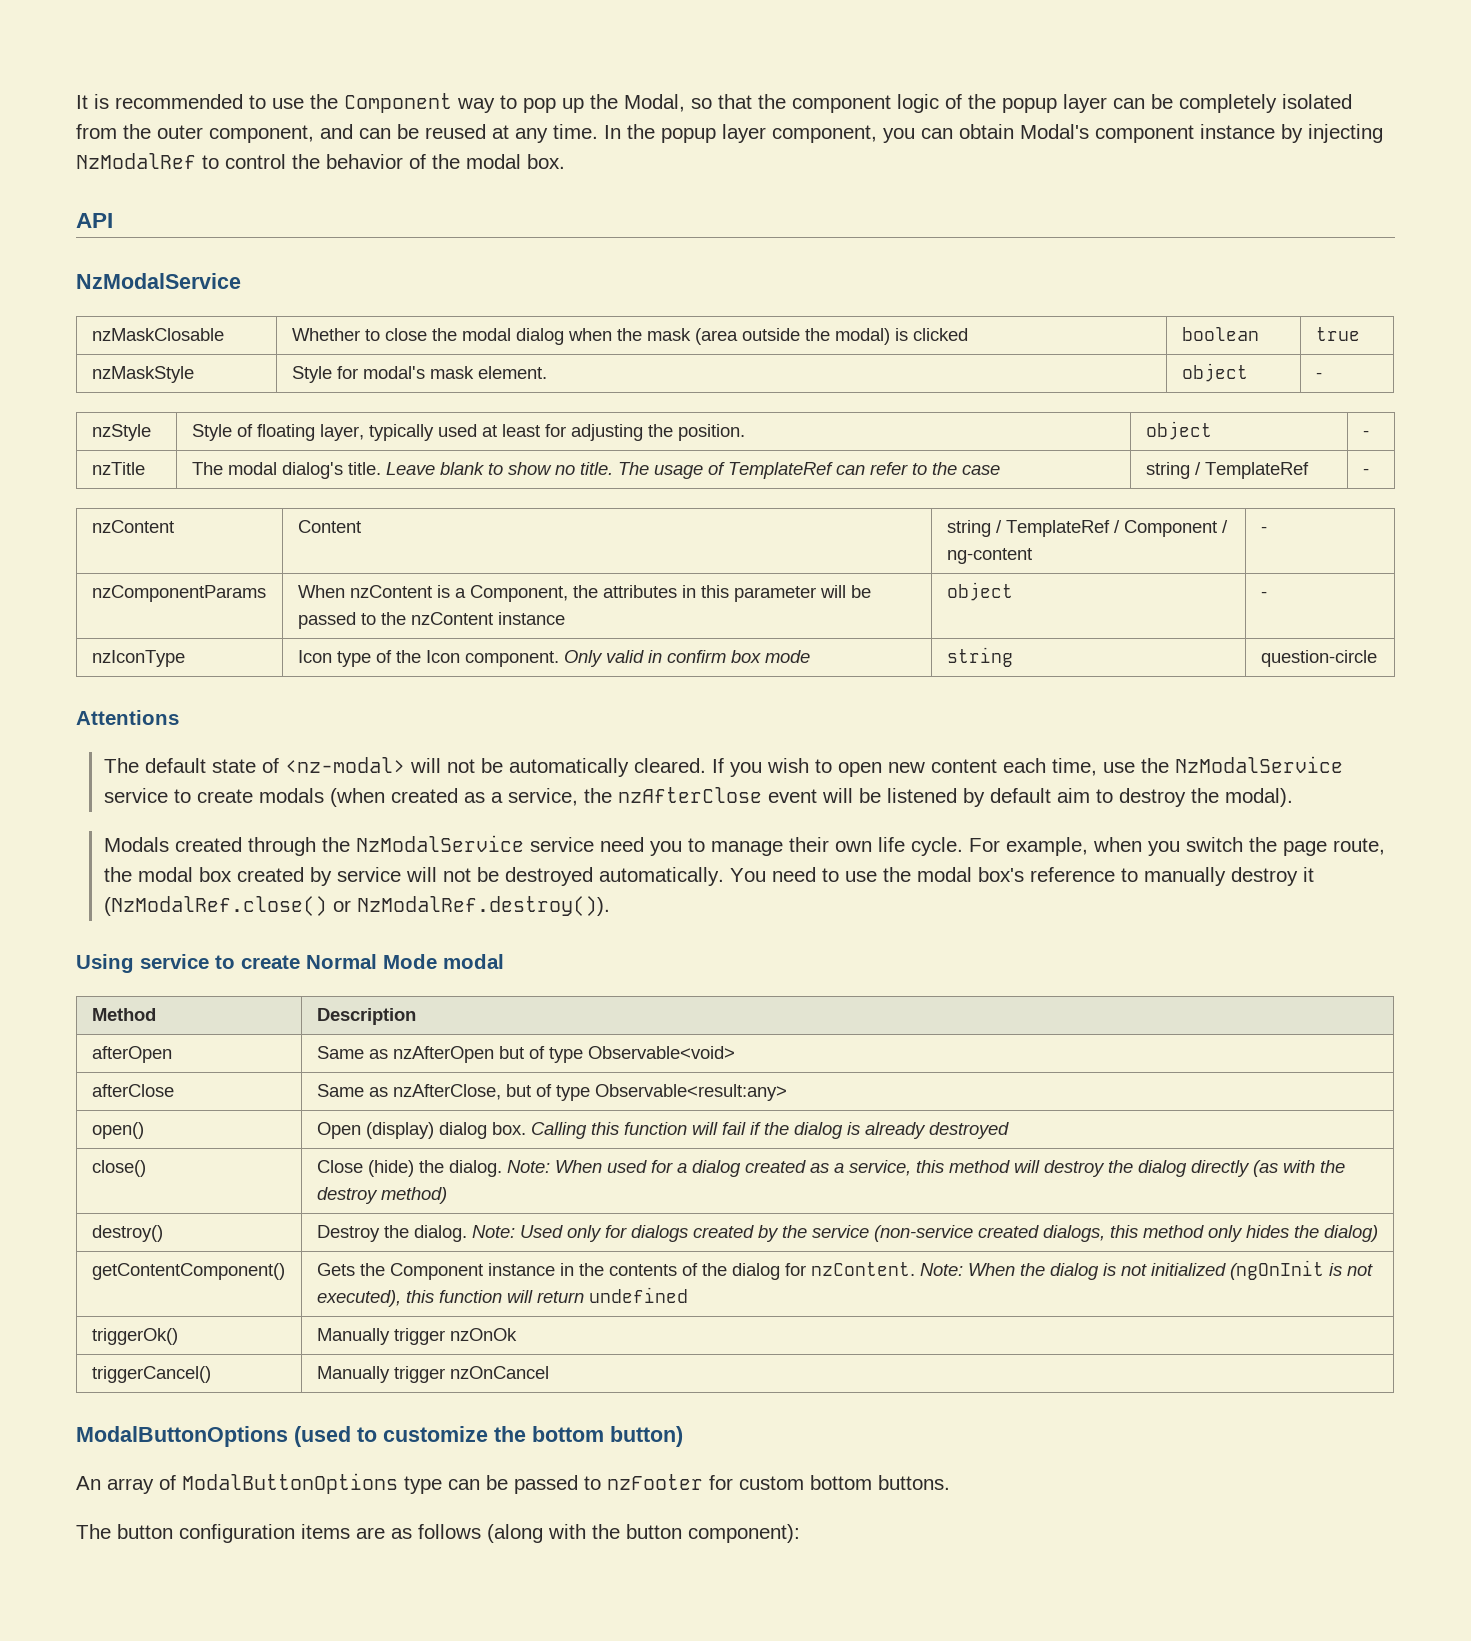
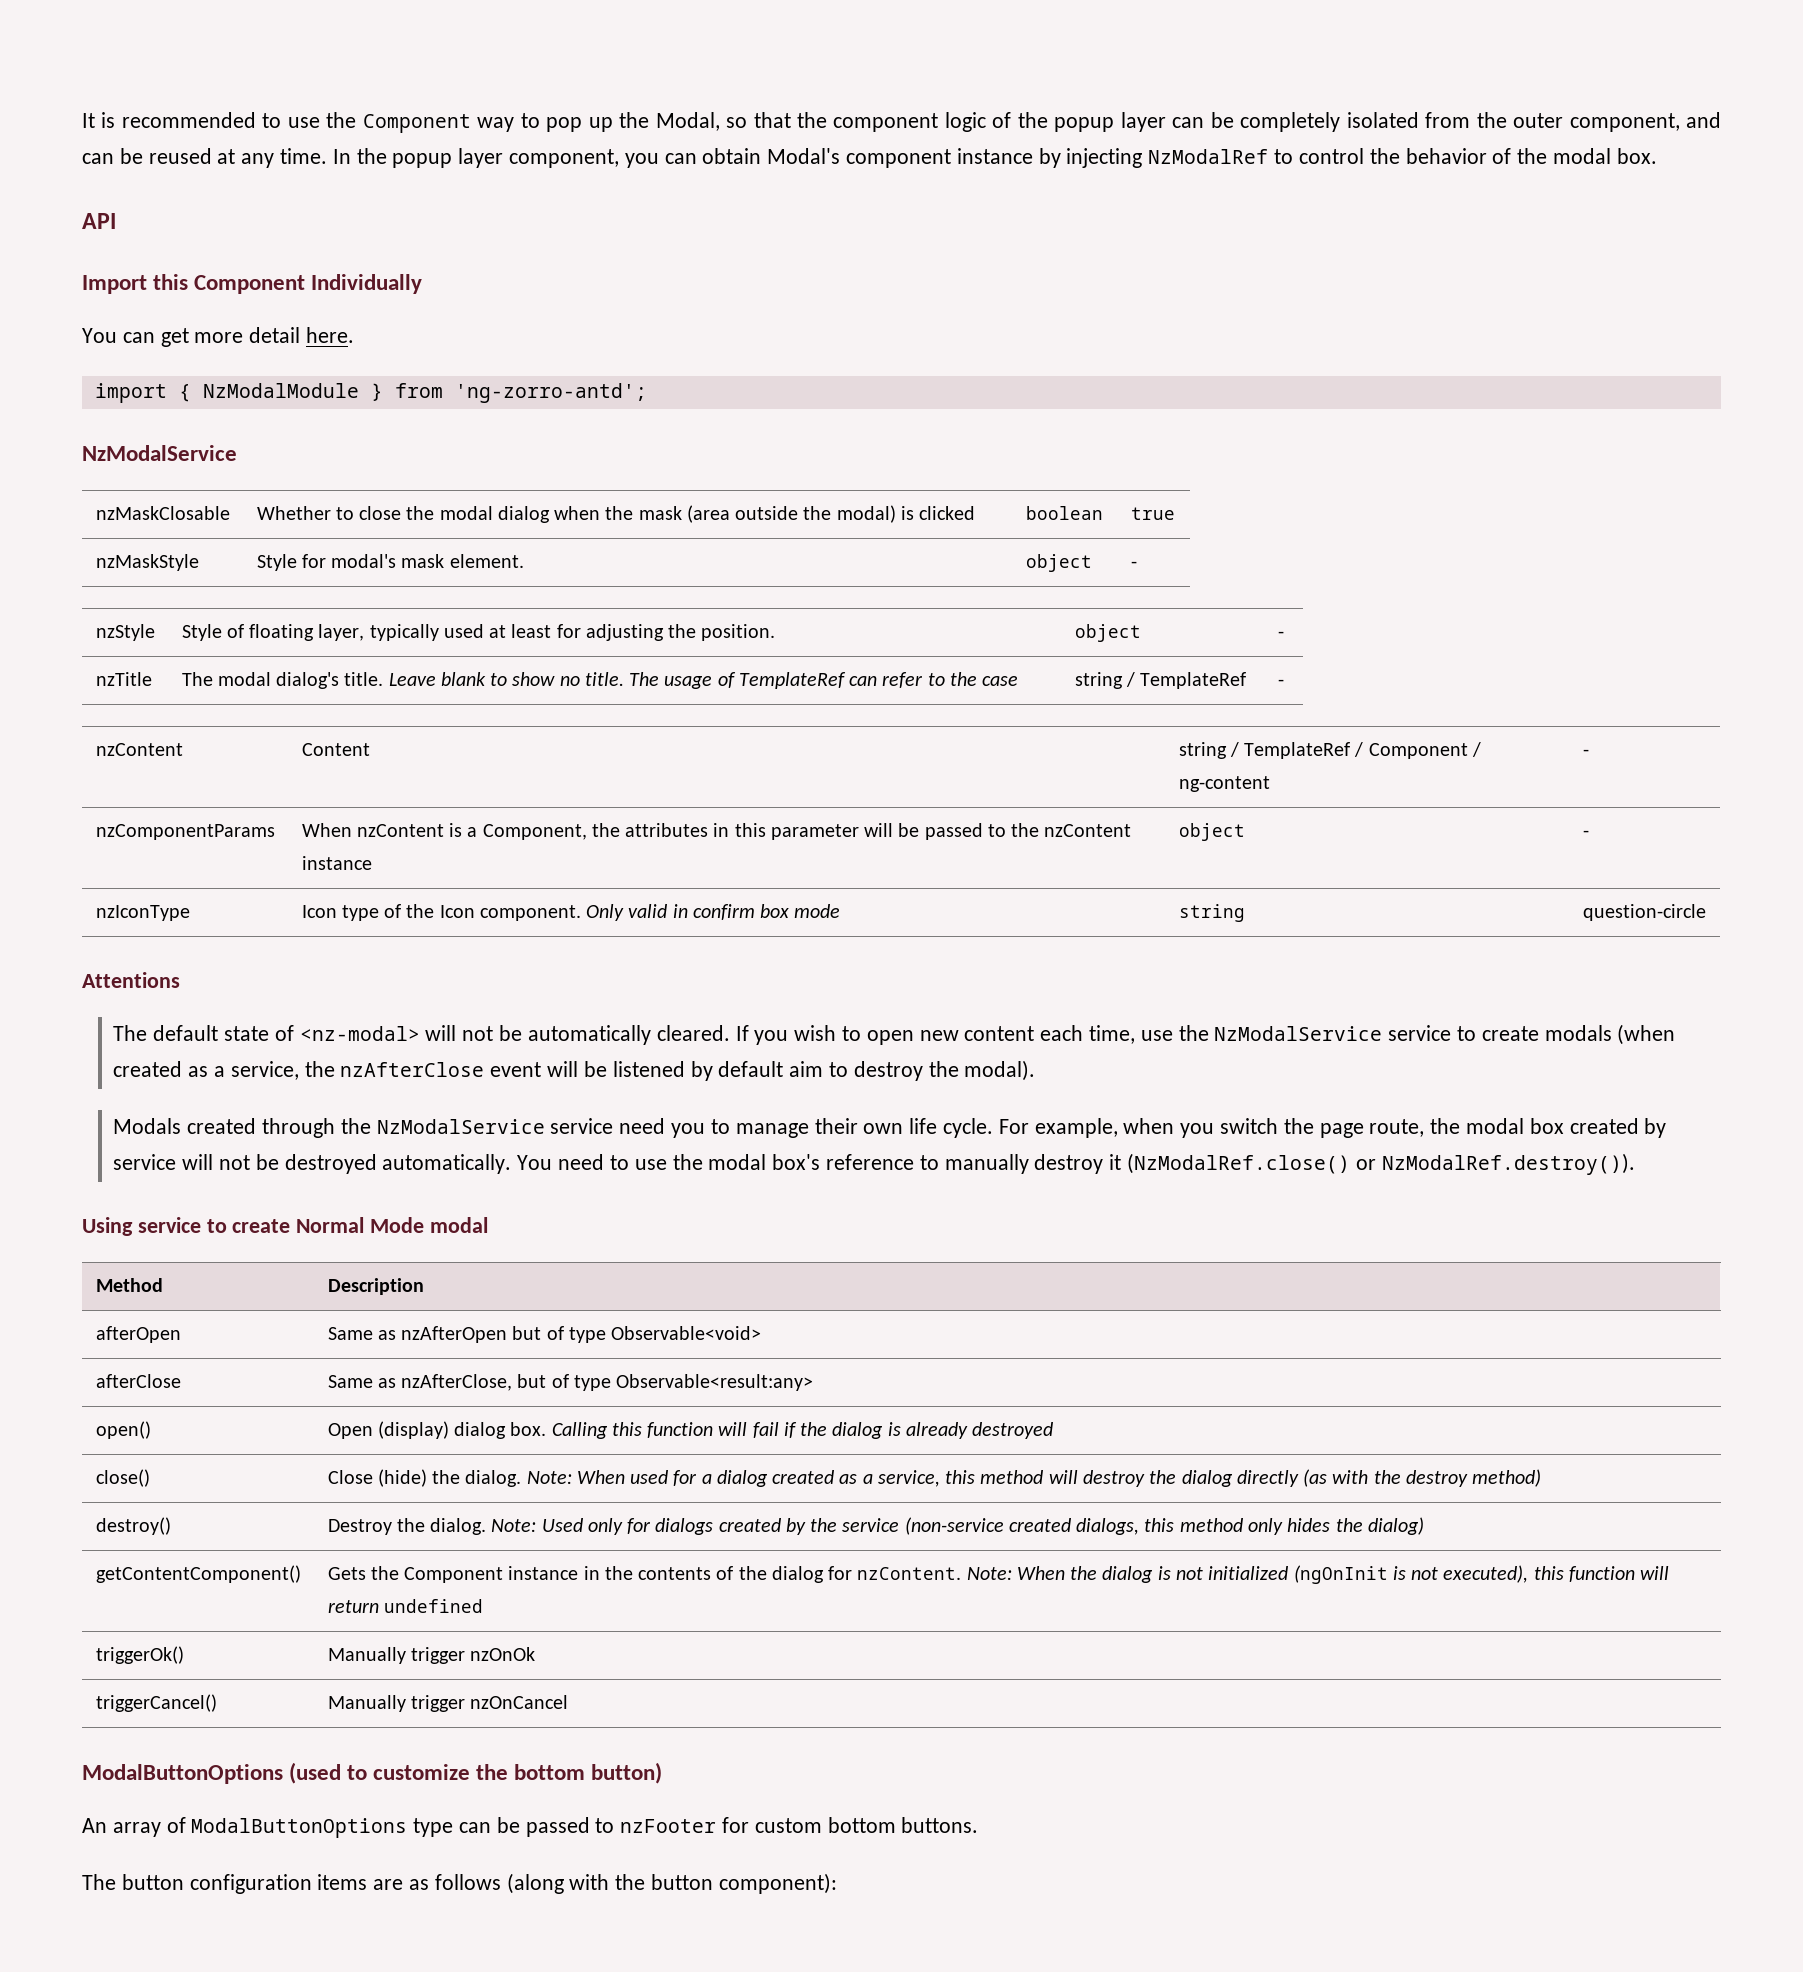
+ Import this Component Individually
+ You can get more detail here.
+ import { NzModalModule } from 'ng-zorro-antd';

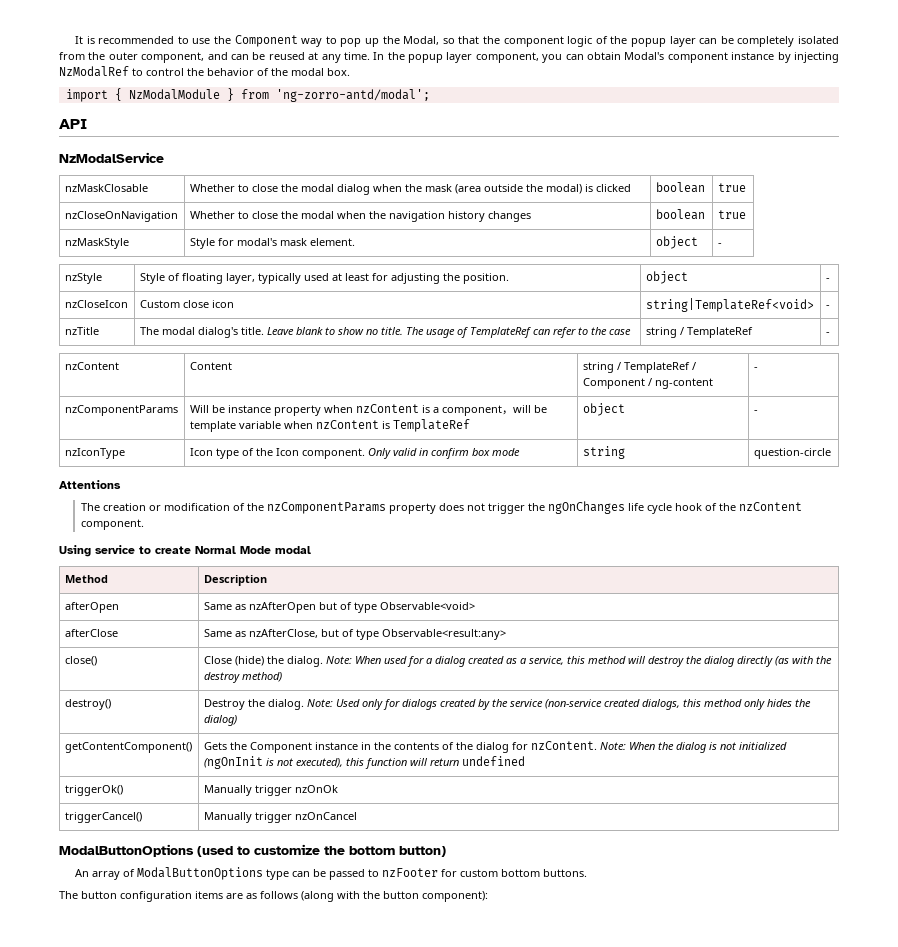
- API
- Import this Component Individually
- You can get more detail here.
- import { NzModalModule } from 'ng-zorro-antd';
+ import { NzModalModule } from 'ng-zorro-antd/modal';
+ API
+ nzCloseOnNavigation | Whether to close the modal when the navigation history changes | boolean | true
+ nzCloseIcon | Custom close icon | string|TemplateRef<void> | -
- nzComponentParams | When nzContent is a Component, the attributes in this parameter will be passed to the nzContent instance | object | -
+ nzComponentParams | Will be instance property when nzContent is a component，will be template variable when nzContent is TemplateRef | object | -
- The default state of <nz-modal> will not be automatically cleared. If you wish to open new content each time, use the NzModalService service to create modals (when created as a service, the nzAfterClose event will be listened by default aim to destroy the modal).
- Modals created through the NzModalService service need you to manage their own life cycle. For example, when you switch the page route, the modal box created by service will not be destroyed automatically. You need to use the modal box's reference to manually destroy it (NzModalRef.close() or NzModalRef.destroy()).
+ The creation or modification of the nzComponentParams property does not trigger the ngOnChanges life cycle hook of the nzContent component.
- open() | Open (display) dialog box. Calling this function will fail if the dialog is already destroyed

